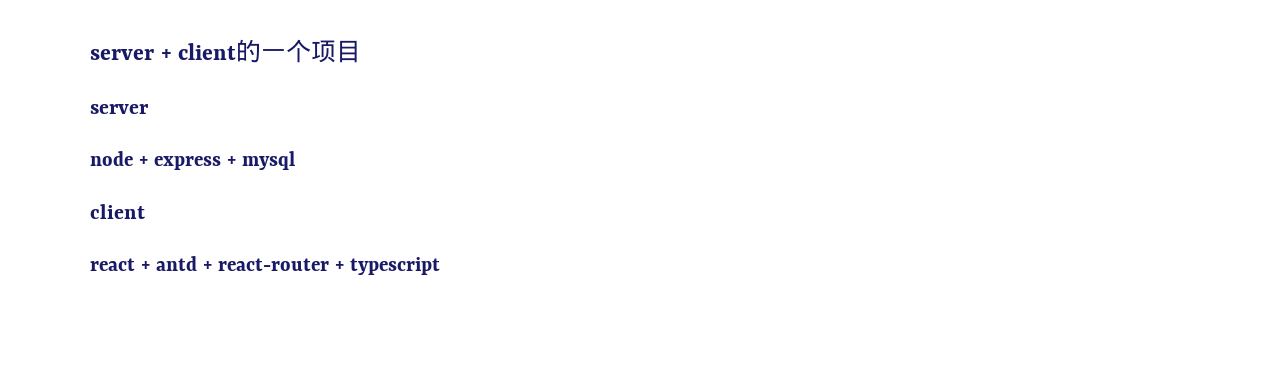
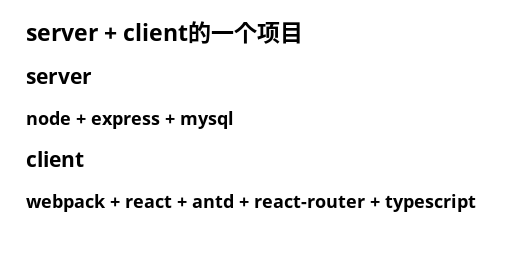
- react + antd + react-router + typescript
+ webpack + react + antd + react-router + typescript

